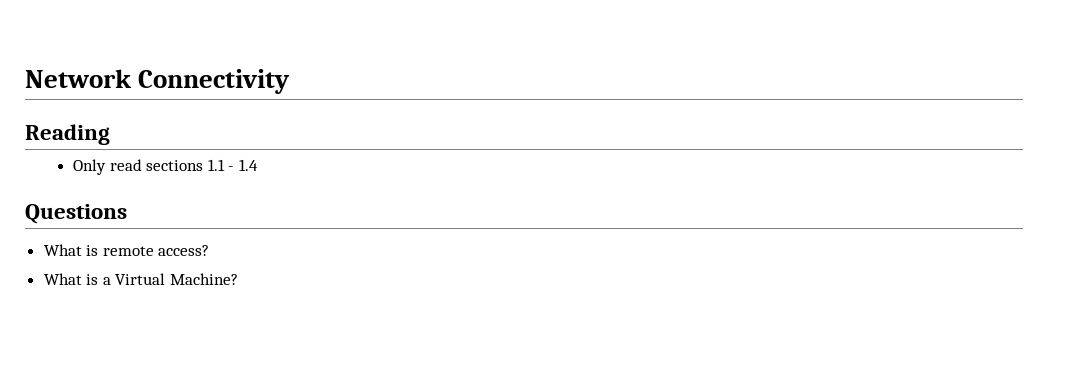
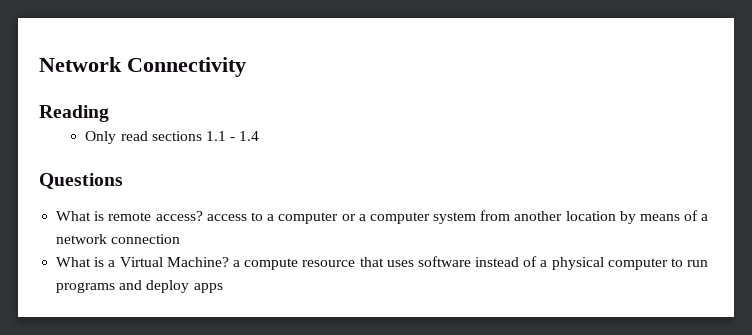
- What is remote access?
+ What is remote access? access to a computer or a computer system from another location by means of a network connection
- What is a Virtual Machine?
+ What is a Virtual Machine? a compute resource that uses software instead of a physical computer to run programs and deploy apps

